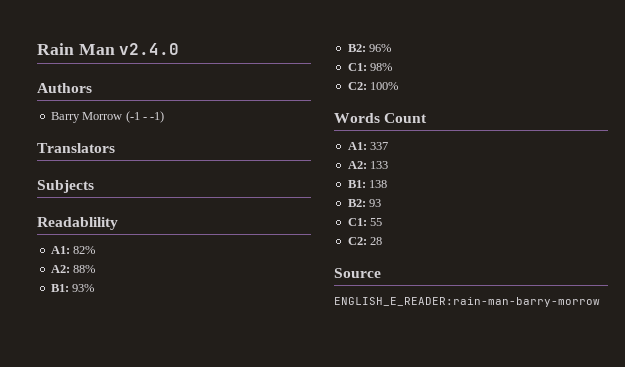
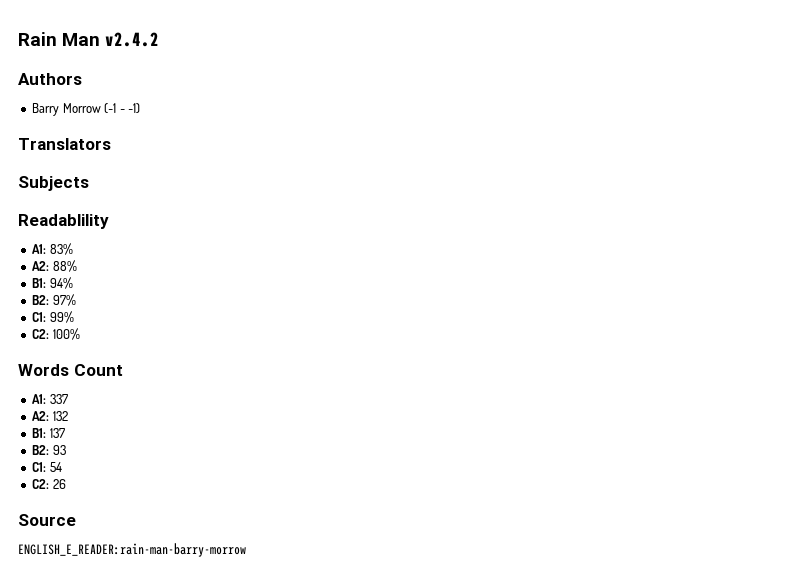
- Rain Man v2.4.0
+ Rain Man v2.4.2
- A1: 82%
+ A1: 83%
- B1: 93%
- B2: 96%
- C1: 98%
+ B1: 94%
+ B2: 97%
+ C1: 99%
- A2: 133
- B1: 138
+ A2: 132
+ B1: 137
- C1: 55
- C2: 28
+ C1: 54
+ C2: 26

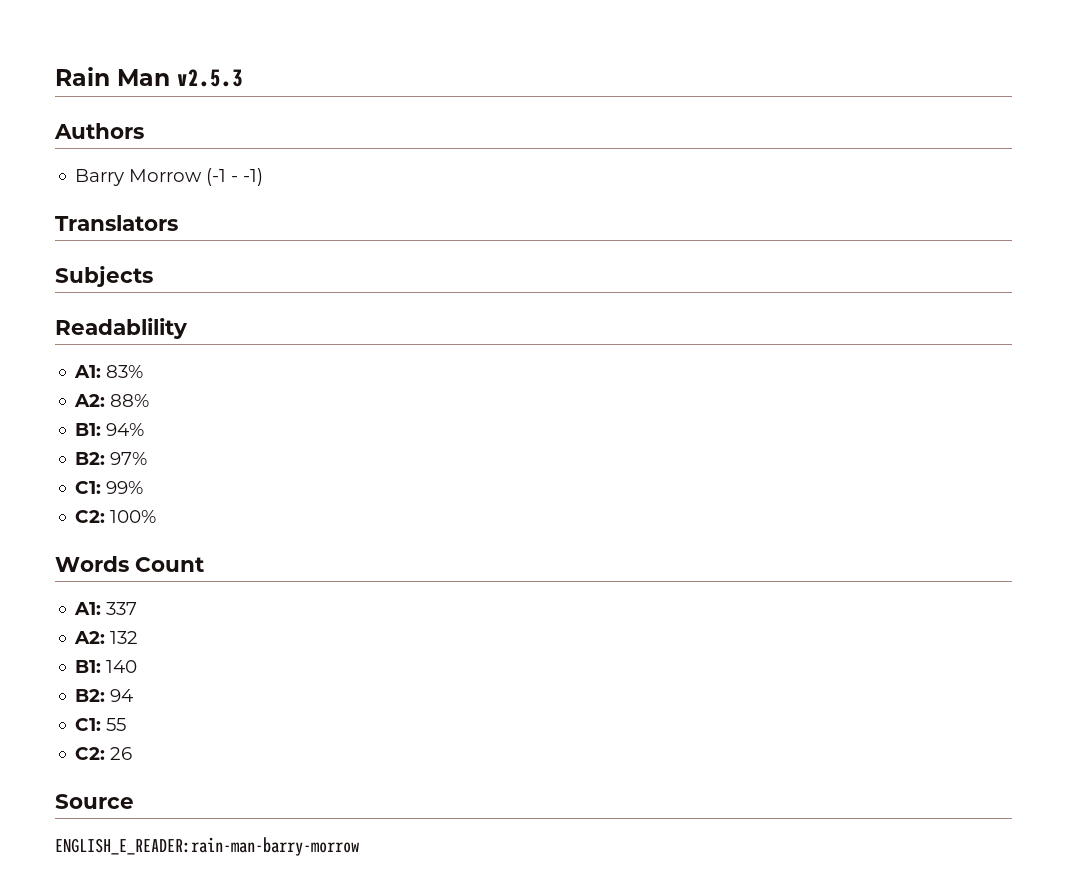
- Rain Man v2.4.2
+ Rain Man v2.5.3
- B1: 137
- B2: 93
- C1: 54
+ B1: 140
+ B2: 94
+ C1: 55

